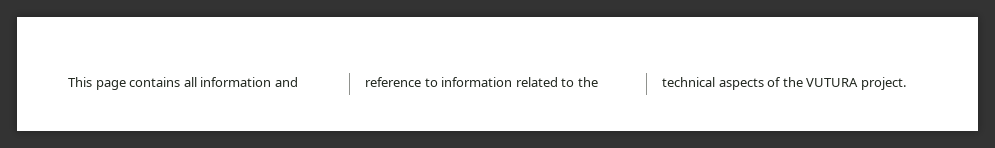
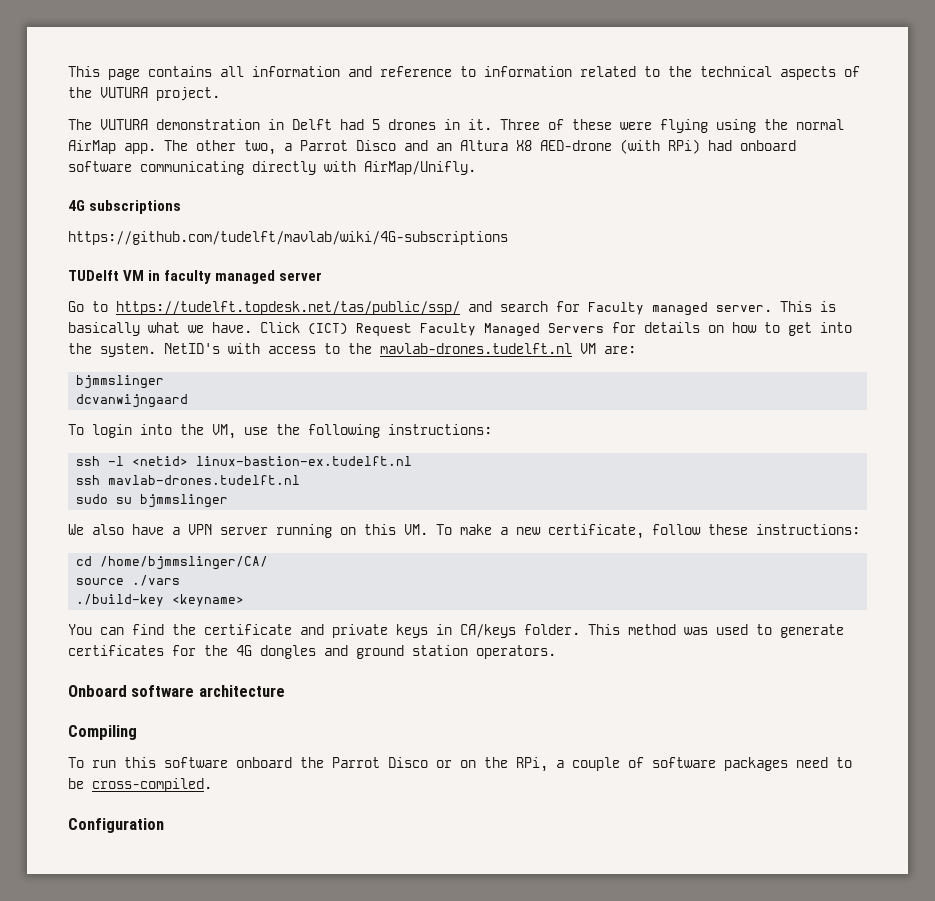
+ The VUTURA demonstration in Delft had 5 drones in it. Three of these were flying using the normal AirMap app. The other two, a Parrot Disco and an Altura X8 AED-drone (with RPi) had onboard software communicating directly with AirMap/Unifly.
+ 4G subscriptions
+ https://github.com/tudelft/mavlab/wiki/4G-subscriptions
+ TUDelft VM in faculty managed server
+ Go to https://tudelft.topdesk.net/tas/public/ssp/ and search for Faculty managed server. This is basically what we have. Click (ICT) Request Faculty Managed Servers for details on how to get into the system. NetID's with access to the mavlab-drones.tudelft.nl VM are:
+ bjmmslinger
+ dcvanwijngaard
+ To login into the VM, use the following instructions:
+ ssh -l <netid> linux-bastion-ex.tudelft.nl
+ ssh mavlab-drones.tudelft.nl
+ sudo su bjmmslinger
+ We also have a VPN server running on this VM. To make a new certificate, follow these instructions:
+ cd /home/bjmmslinger/CA/
+ source ./vars
+ ./build-key <keyname>
+ You can find the certificate and private keys in CA/keys folder. This method was used to generate certificates for the 4G dongles and ground station operators.
+ Onboard software architecture
+ Compiling
+ To run this software onboard the Parrot Disco or on the RPi, a couple of software packages need to be cross-compiled.
+ Configuration

